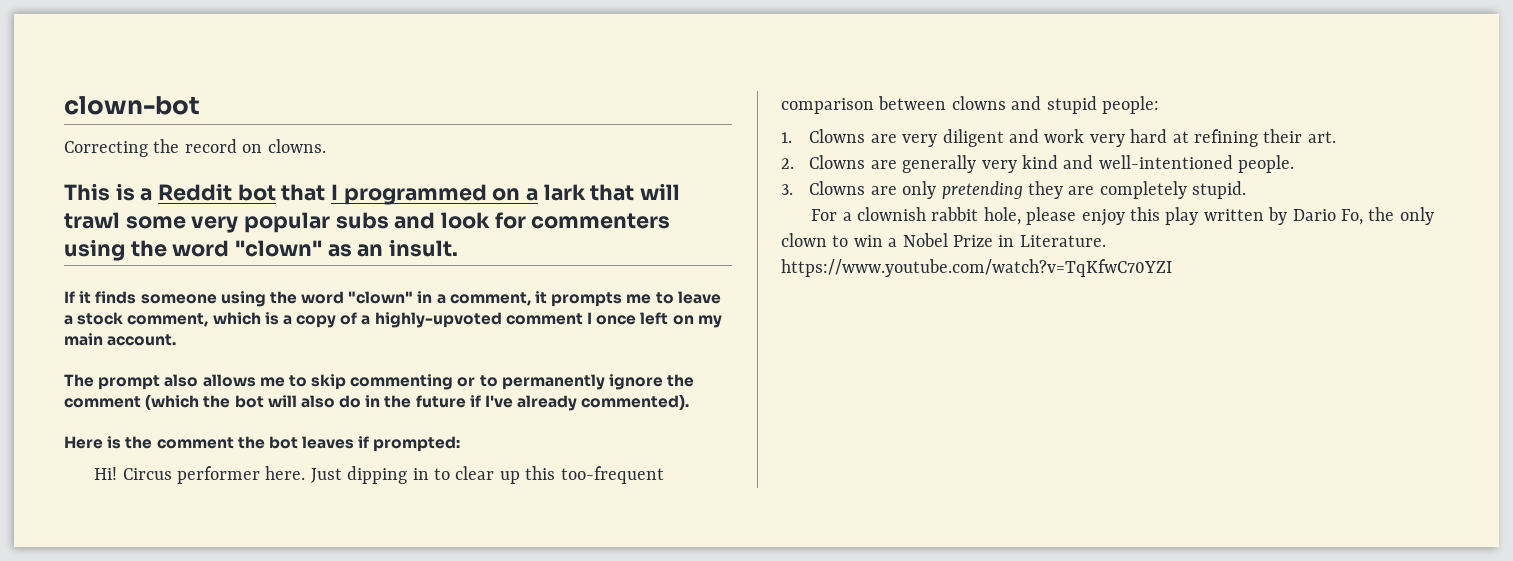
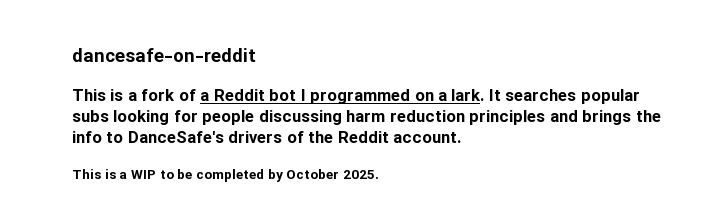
- clown-bot
- Correcting the record on clowns.
- This is a Reddit bot that I programmed on a lark that will trawl some very popular subs and look for commenters using the word "clown" as an insult.
- If it finds someone using the word "clown" in a comment, it prompts me to leave a stock comment, which is a copy of a highly-upvoted comment I once left on my main account.
- The prompt also allows me to skip commenting or to permanently ignore the comment (which the bot will also do in the future if I've already commented).
- Here is the comment the bot leaves if prompted:
- Hi! Circus performer here. Just dipping in to clear up this too-frequent comparison between clowns and stupid people:
- 1. Clowns are very diligent and work very hard at refining their art.
- 2. Clowns are generally very kind and well-intentioned people.
- 3. Clowns are only pretending they are completely stupid.
- For a clownish rabbit hole, please enjoy this play written by Dario Fo, the only clown to win a Nobel Prize in Literature. https://www.youtube.com/watch?v=TqKfwC70YZI
+ dancesafe-on-reddit
+ This is a fork of a Reddit bot I programmed on a lark. It searches popular subs looking for people discussing harm reduction principles and brings the info to DanceSafe's drivers of the Reddit account.
+ This is a WIP to be completed by October 2025.

